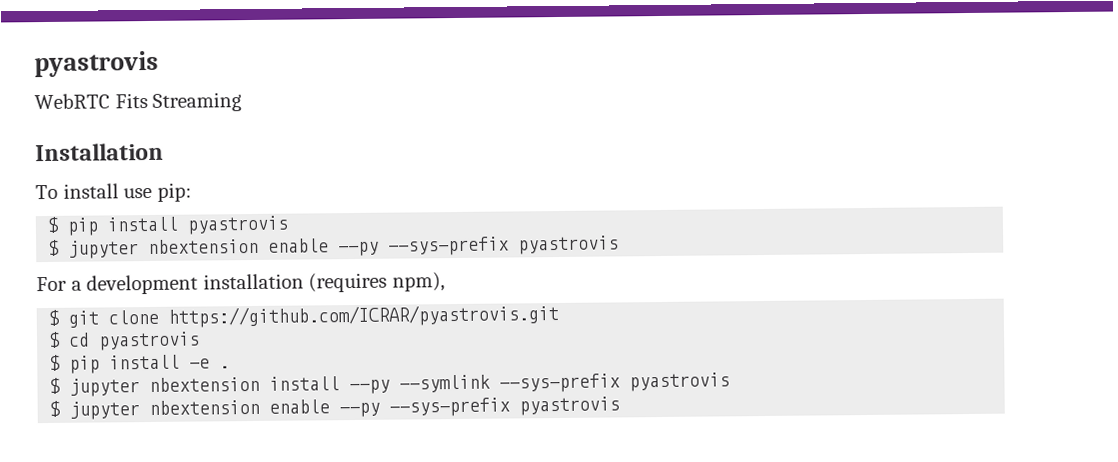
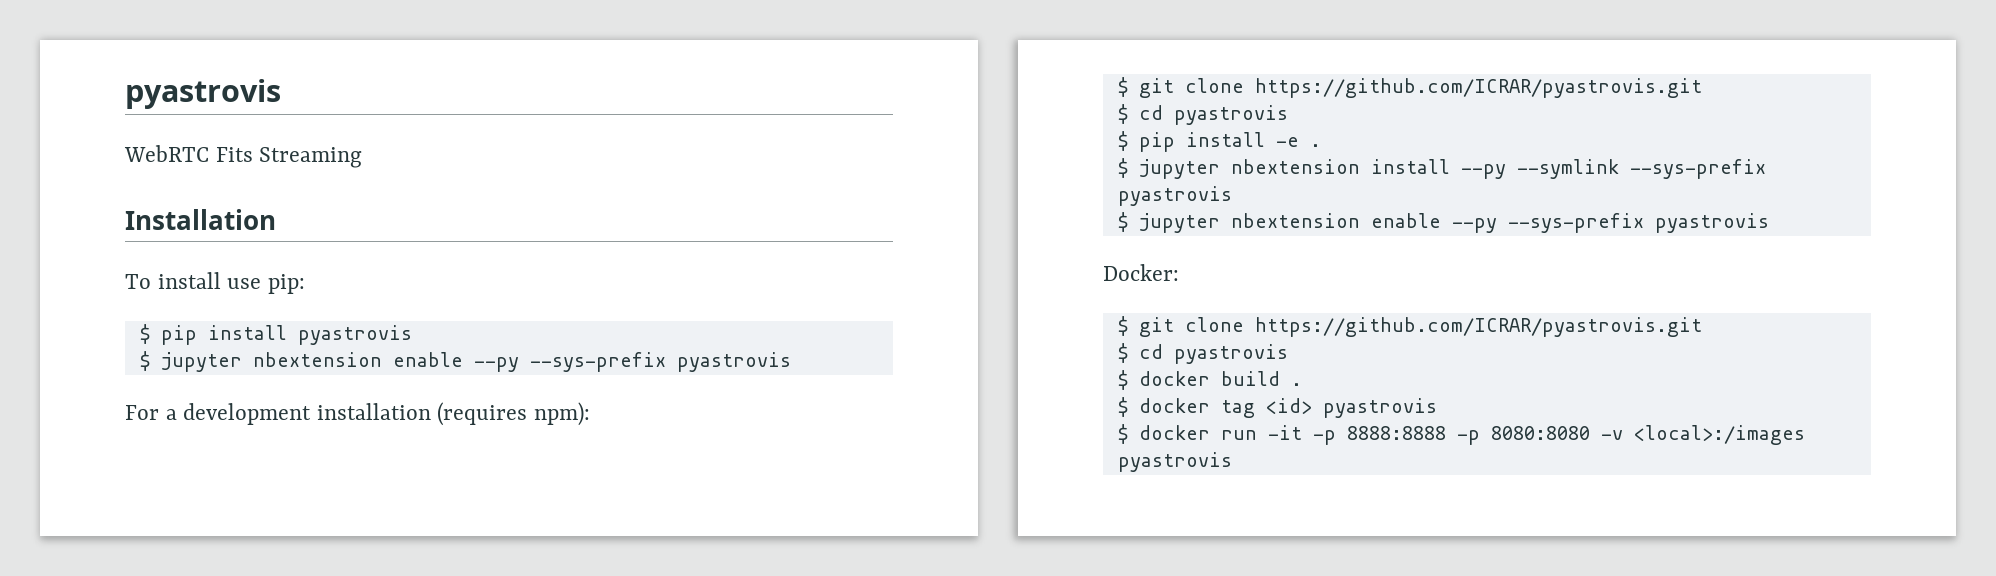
- For a development installation (requires npm),
+ For a development installation (requires npm):
+ Docker:
+ $ git clone https://github.com/ICRAR/pyastrovis.git
+ $ cd pyastrovis
+ $ docker build .
+ $ docker tag <id> pyastrovis
+ $ docker run -it -p 8888:8888 -p 8080:8080 -v <local>:/images pyastrovis

